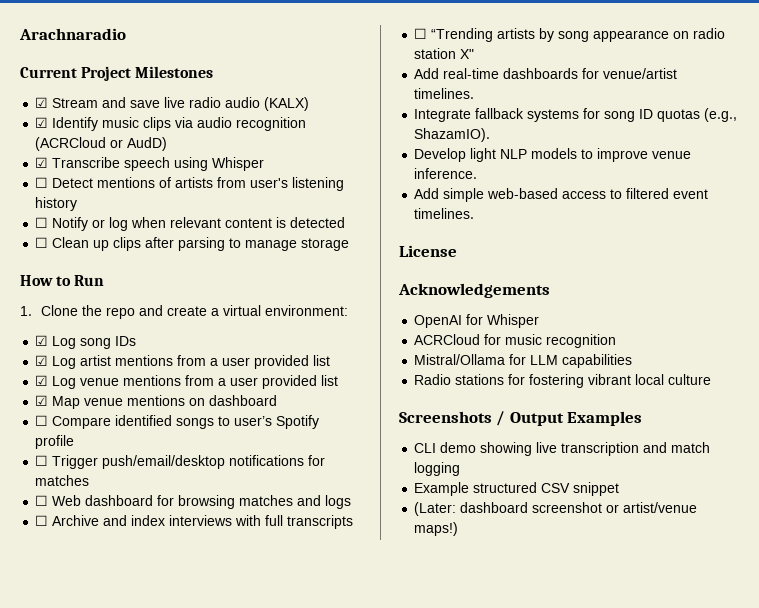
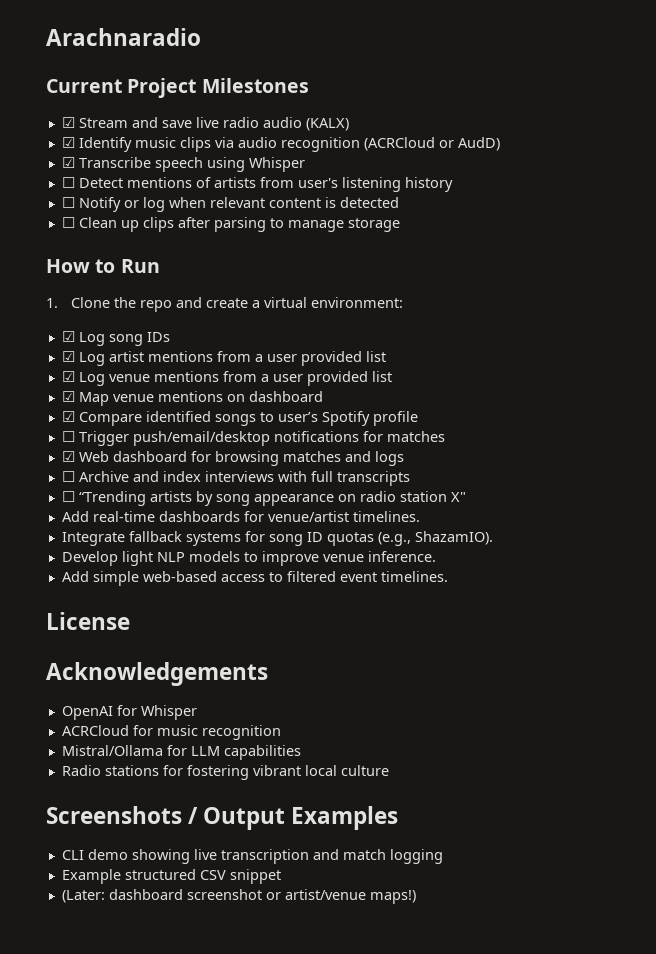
- ☐ Compare identified songs to user’s Spotify profile
+ ☑ Compare identified songs to user’s Spotify profile
- ☐ Web dashboard for browsing matches and logs
+ ☑ Web dashboard for browsing matches and logs

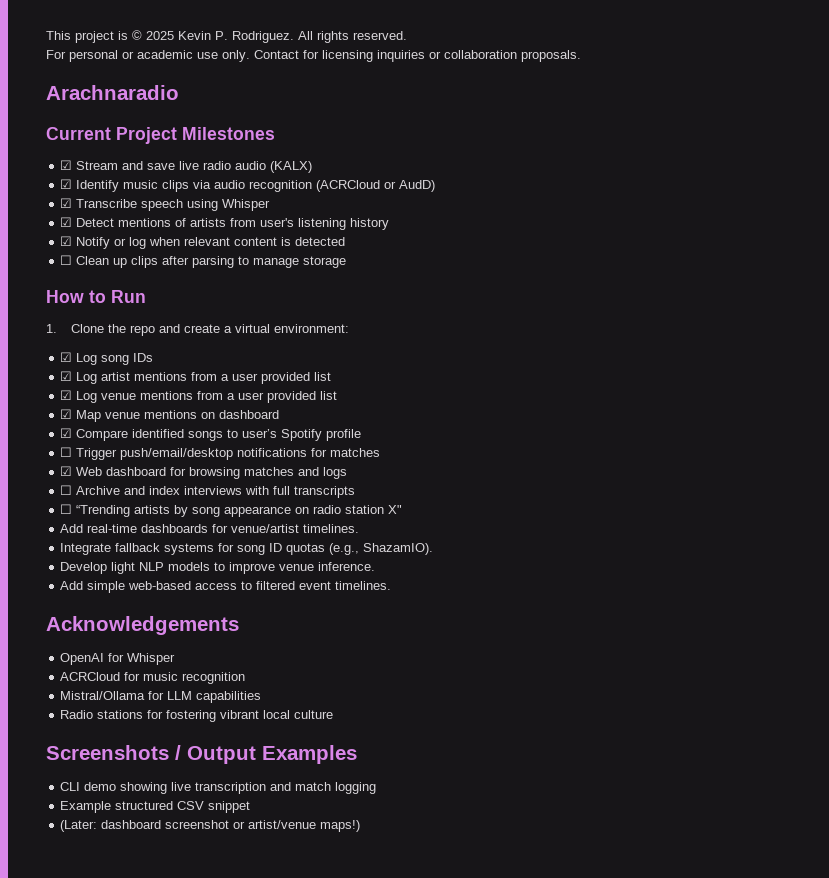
+ This project is © 2025 Kevin P. Rodriguez. All rights reserved.
+ For personal or academic use only. Contact for licensing inquiries or collaboration proposals.
- ☐ Detect mentions of artists from user's listening history
+ ☑ Detect mentions of artists from user's listening history
- ☐ Notify or log when relevant content is detected
+ ☑ Notify or log when relevant content is detected
- License

